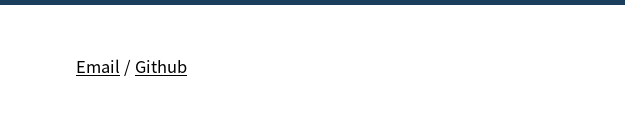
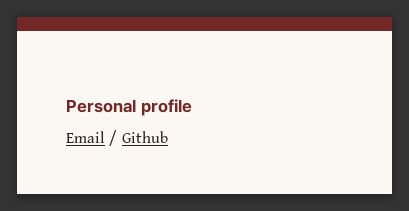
+ Personal profile

